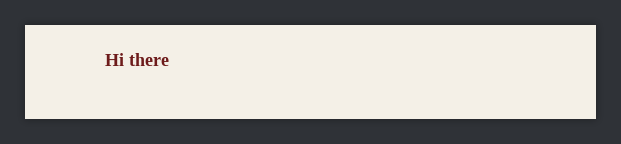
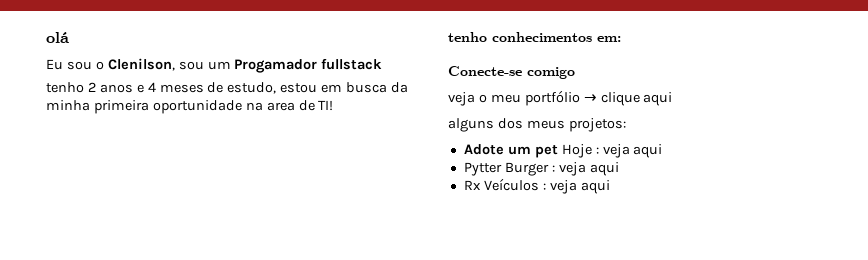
- Hi there
+ olá
+ Eu sou o Clenilson, sou um Progamador fullstack
+ tenho 2 anos e 4 meses de estudo, estou em busca da minha primeira oportunidade na area de TI!
+ tenho conhecimentos em:
+ Conecte-se comigo
+ veja o meu portfólio → clique aqui
+ alguns dos meus projetos:
+ Adote um pet Hoje : veja aqui
+ Pytter Burger : veja aqui
+ Rx Veículos : veja aqui

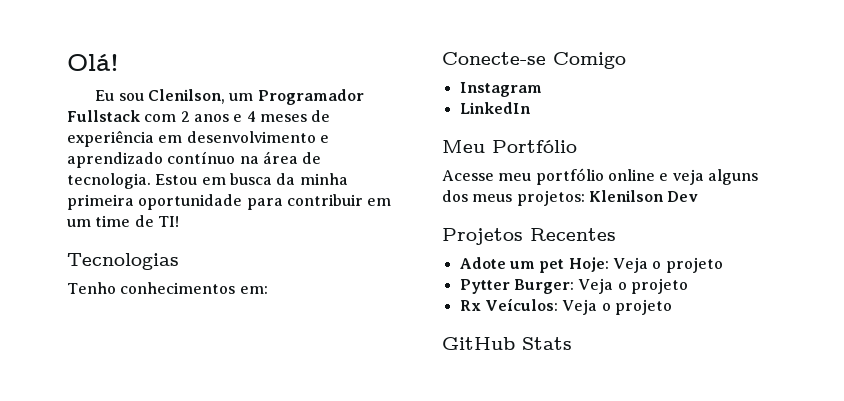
- olá
+ Olá!
- Eu sou o Clenilson, sou um Progamador fullstack
- tenho 2 anos e 4 meses de estudo, estou em busca da minha primeira oportunidade na area de TI!
+ Eu sou Clenilson, um Programador Fullstack com 2 anos e 4 meses de experiência em desenvolvimento e aprendizado contínuo na área de tecnologia. Estou em busca da minha primeira oportunidade para contribuir em um time de TI!
- tenho conhecimentos em:
+ Tecnologias
+ Tenho conhecimentos em:
- Conecte-se comigo
- veja o meu portfólio → clique aqui
- alguns dos meus projetos:
+ Conecte-se Comigo
+ Instagram
+ LinkedIn
+ Meu Portfólio
+ Acesse meu portfólio online e veja alguns dos meus projetos: Klenilson Dev
+ Projetos Recentes
- Adote um pet Hoje : veja aqui
- Pytter Burger : veja aqui
- Rx Veículos : veja aqui
+ Adote um pet Hoje: Veja o projeto
+ Pytter Burger: Veja o projeto
+ Rx Veículos: Veja o projeto
+ GitHub Stats

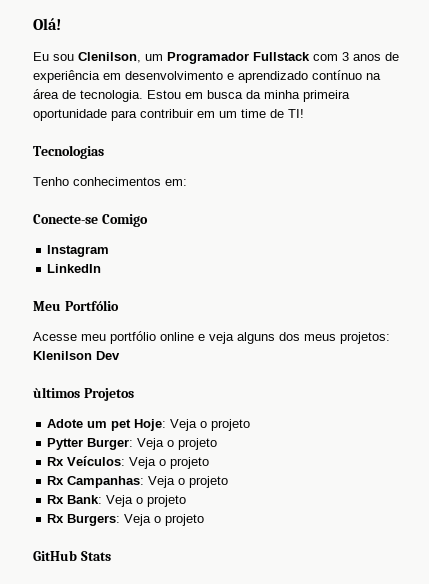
- Eu sou Clenilson, um Programador Fullstack com 2 anos e 4 meses de experiência em desenvolvimento e aprendizado contínuo na área de tecnologia.
+ Eu sou Clenilson, um Programador Fullstack com 3 anos de experiência em desenvolvimento e aprendizado contínuo na área de tecnologia.
- Projetos Recentes
+ ùltimos Projetos
+ Rx Campanhas: Veja o projeto
+ Rx Bank: Veja o projeto
+ Rx Burgers: Veja o projeto

